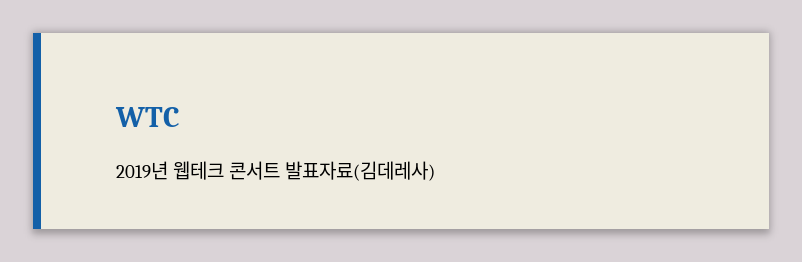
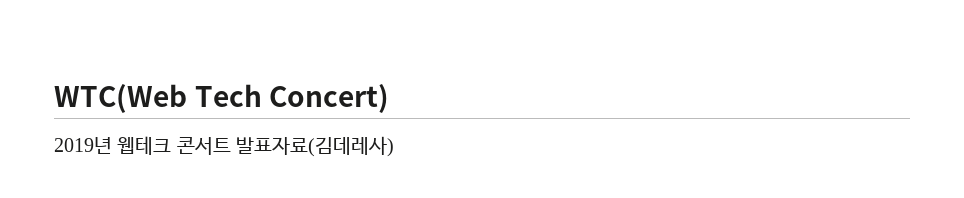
- WTC
+ WTC(Web Tech Concert)

